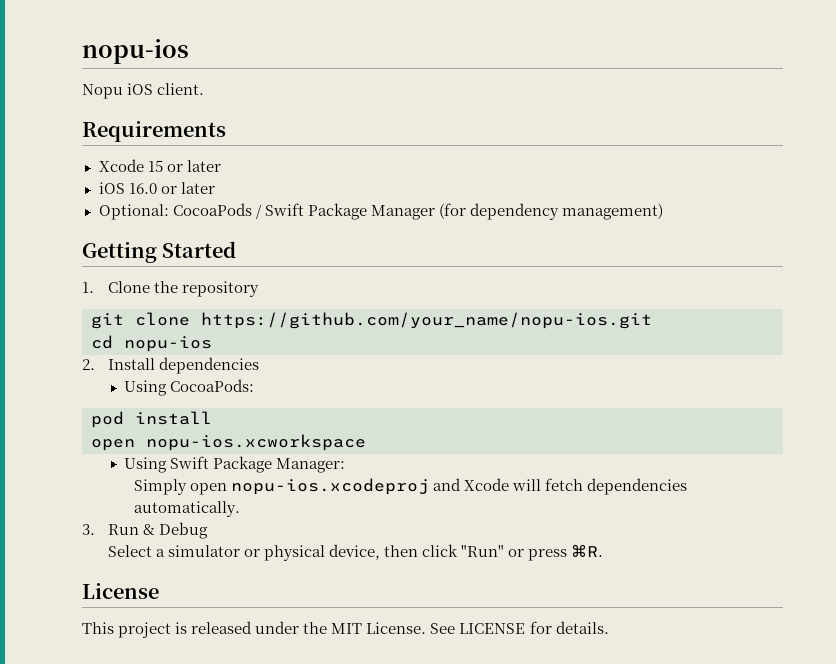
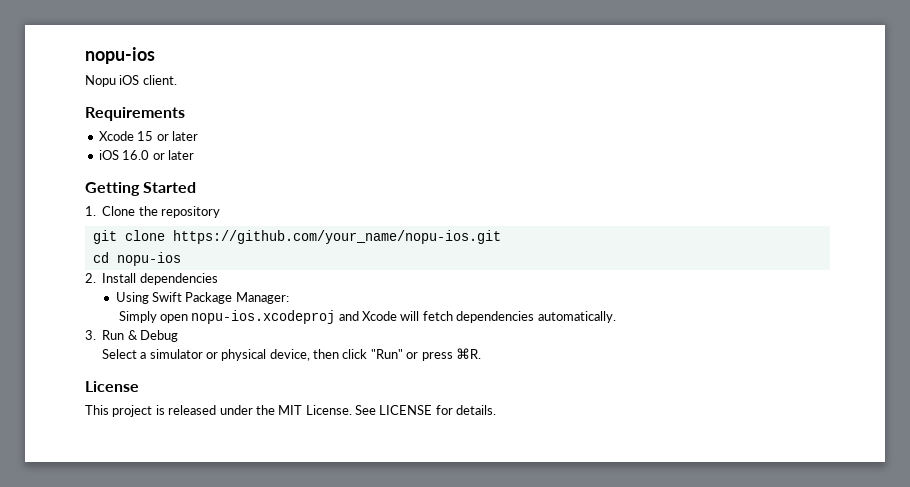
- Optional: CocoaPods / Swift Package Manager (for dependency management)
- Using CocoaPods:
- pod install
- open nopu-ios.xcworkspace

